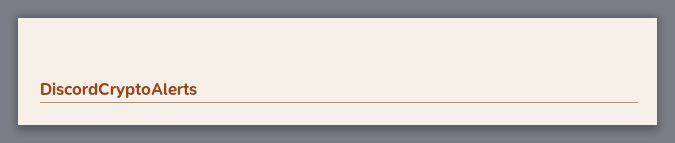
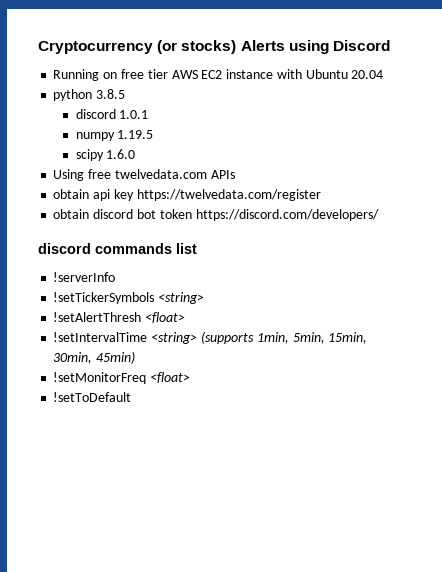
- DiscordCryptoAlerts
+ Cryptocurrency (or stocks) Alerts using Discord
+ Running on free tier AWS EC2 instance with Ubuntu 20.04
+ python 3.8.5
+ discord 1.0.1
+ numpy 1.19.5
+ scipy 1.6.0
+ Using free twelvedata.com APIs
+ obtain api key https://twelvedata.com/register
+ obtain discord bot token https://discord.com/developers/
+ discord commands list
+ !serverInfo
+ !setTickerSymbols <string>
+ !setAlertThresh <float>
+ !setIntervalTime <string> (supports 1min, 5min, 15min, 30min, 45min)
+ !setMonitorFreq <float>
+ !setToDefault

